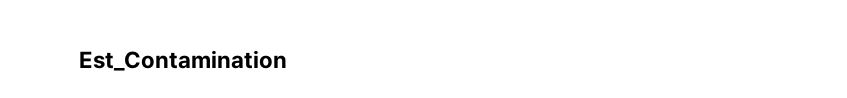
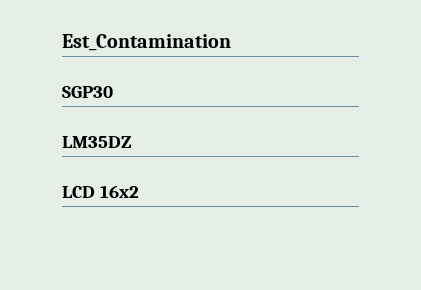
+ SGP30
+ LM35DZ
+ LCD 16x2

